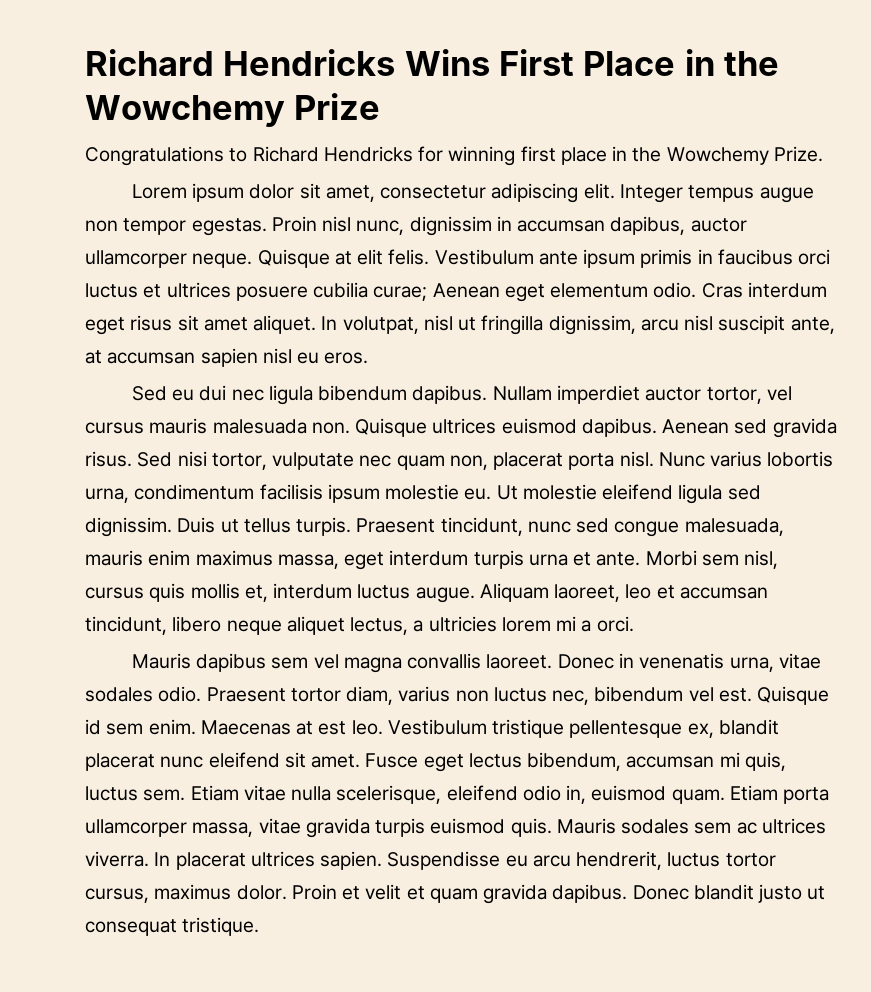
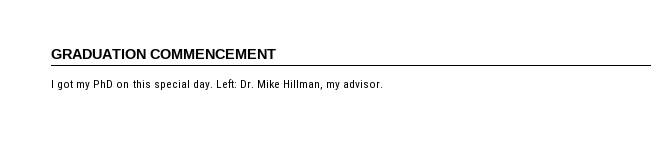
- Richard Hendricks Wins First Place in the Wowchemy Prize
- Congratulations to Richard Hendricks for winning first place in the Wowchemy Prize.
- Lorem ipsum dolor sit amet, consectetur adipiscing elit. Integer tempus augue non tempor egestas. Proin nisl nunc, dignissim in accumsan dapibus, auctor ullamcorper neque. Quisque at elit felis. Vestibulum ante ipsum primis in faucibus orci luctus et ultrices posuere cubilia curae; Aenean eget elementum odio. Cras interdum eget risus sit amet aliquet. In volutpat, nisl ut fringilla dignissim, arcu nisl suscipit ante, at accumsan sapien nisl eu eros.
- Sed eu dui nec ligula bibendum dapibus. Nullam imperdiet auctor tortor, vel cursus mauris malesuada non. Quisque ultrices euismod dapibus. Aenean sed gravida risus. Sed nisi tortor, vulputate nec quam non, placerat porta nisl. Nunc varius lobortis urna, condimentum facilisis ipsum molestie eu. Ut molestie eleifend ligula sed dignissim. Duis ut tellus turpis. Praesent tincidunt, nunc sed congue malesuada, mauris enim maximus massa, eget interdum turpis urna et ante. Morbi sem nisl, cursus quis mollis et, interdum luctus augue. Aliquam laoreet, leo et accumsan tincidunt, libero neque aliquet lectus, a ultricies lorem mi a orci.
- Mauris dapibus sem vel magna convallis laoreet. Donec in venenatis urna, vitae sodales odio. Praesent tortor diam, varius non luctus nec, bibendum vel est. Quisque id sem enim. Maecenas at est leo. Vestibulum tristique pellentesque ex, blandit placerat nunc eleifend sit amet. Fusce eget lectus bibendum, accumsan mi quis, luctus sem. Etiam vitae nulla scelerisque, eleifend odio in, euismod quam. Etiam porta ullamcorper massa, vitae gravida turpis euismod quis. Mauris sodales sem ac ultrices viverra. In placerat ultrices sapien. Suspendisse eu arcu hendrerit, luctus tortor cursus, maximus dolor. Proin et velit et quam gravida dapibus. Donec blandit justo ut consequat tristique.
+ GRADUATION COMMENCEMENT
+ I got my PhD on this special day. Left: Dr. Mike Hillman, my advisor.

